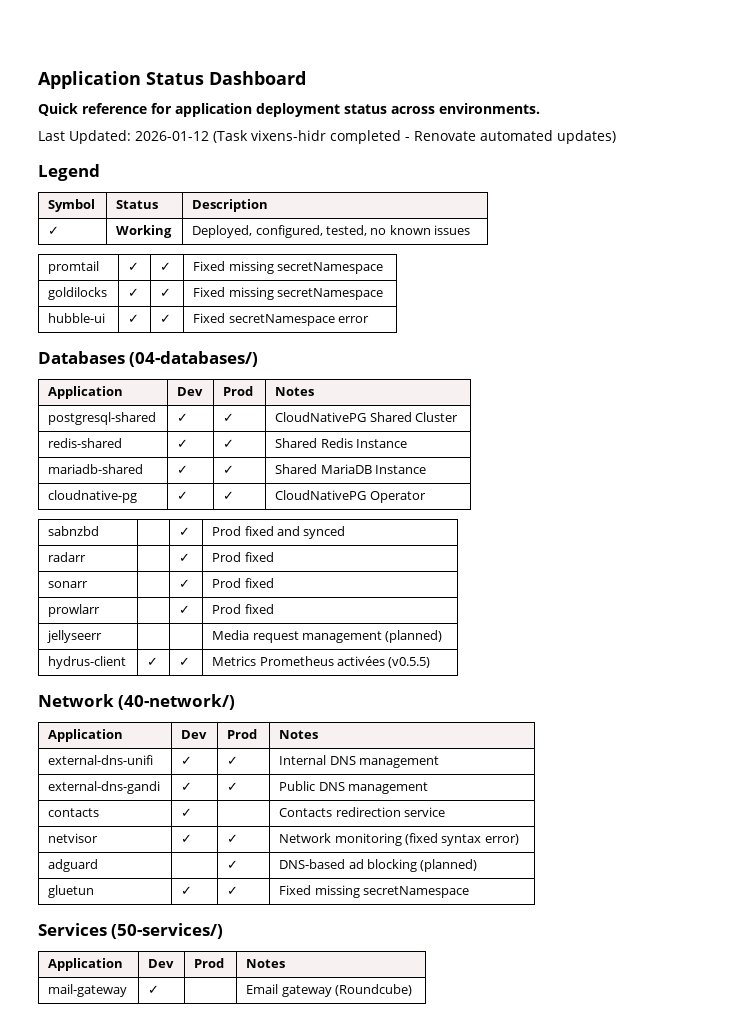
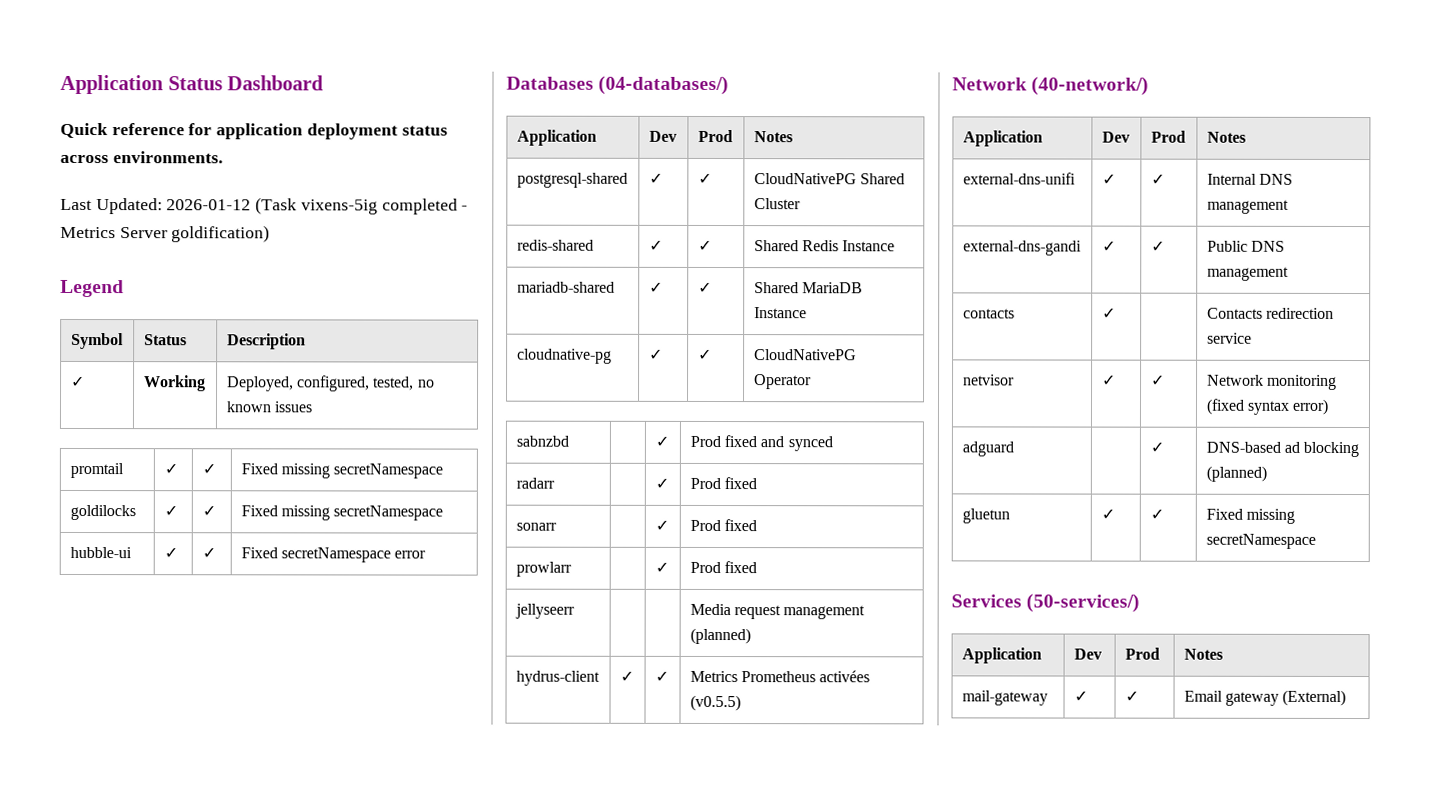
- Last Updated: 2026-01-12 (Task vixens-hidr completed - Renovate automated updates)
+ Last Updated: 2026-01-12 (Task vixens-5ig completed - Metrics Server goldification)
- mail-gateway | ✓ | | Email gateway (Roundcube)
+ mail-gateway | ✓ | ✓ | Email gateway (External)

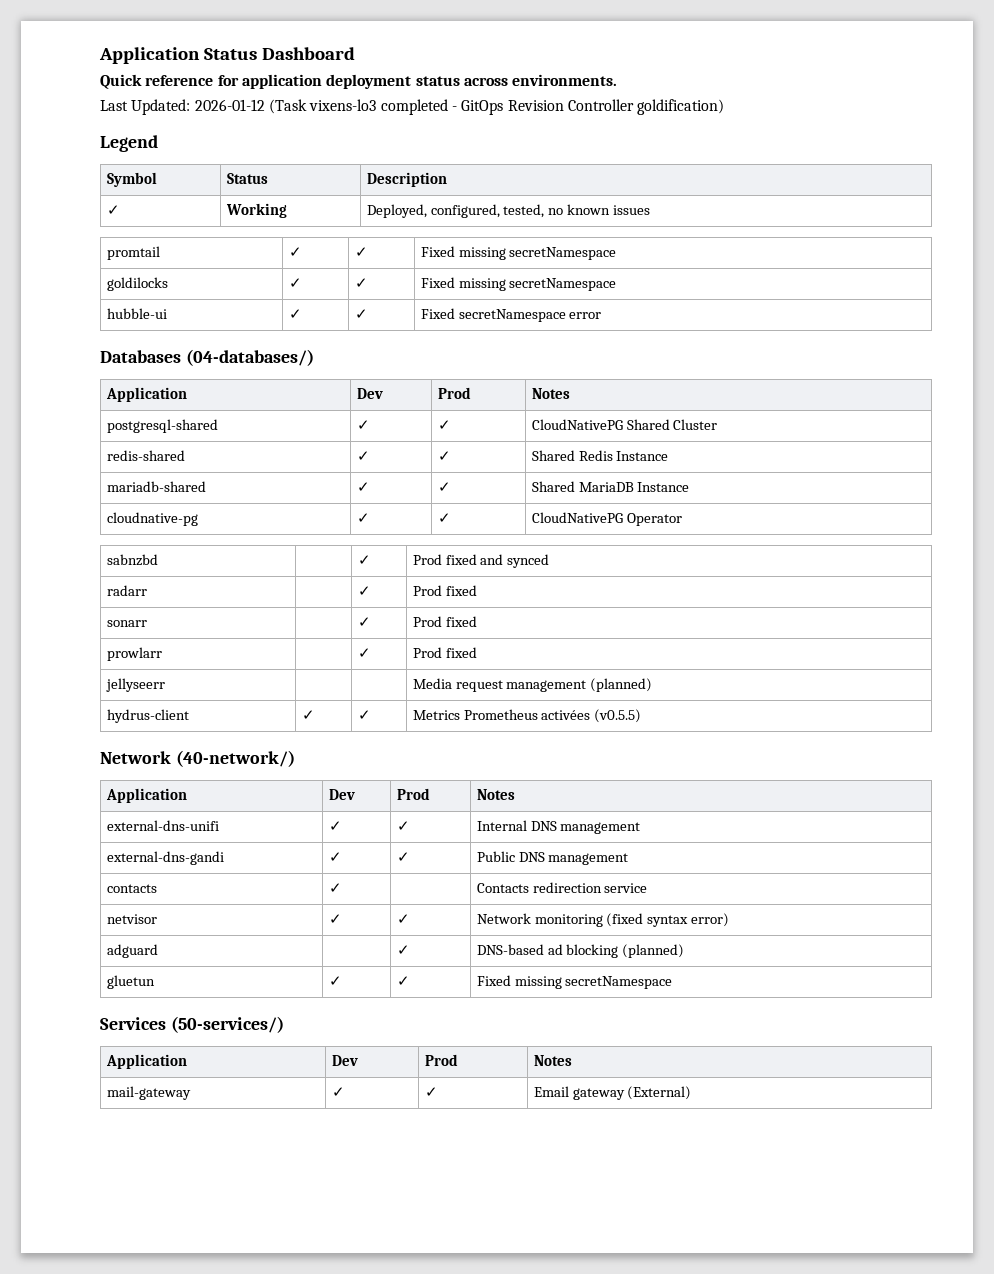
- Last Updated: 2026-01-12 (Task vixens-5ig completed - Metrics Server goldification)
+ Last Updated: 2026-01-12 (Task vixens-lo3 completed - GitOps Revision Controller goldification)

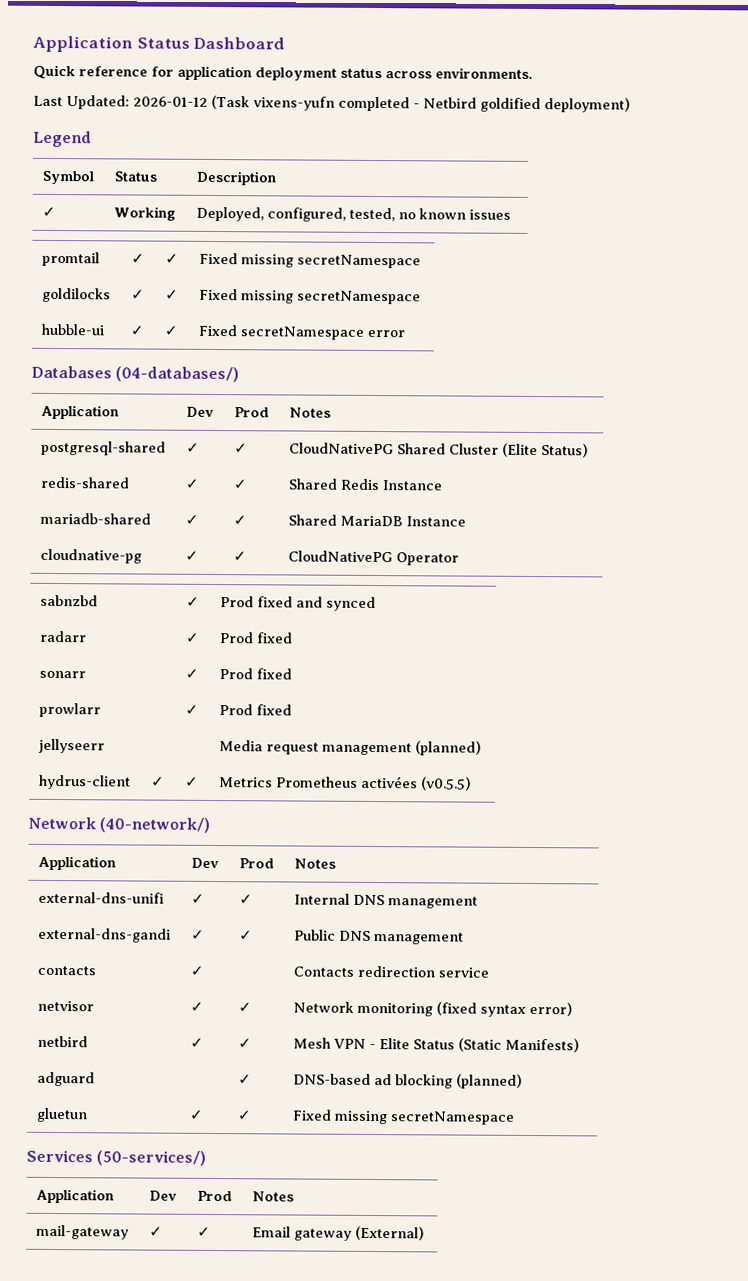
- Last Updated: 2026-01-12 (Task vixens-lo3 completed - GitOps Revision Controller goldification)
+ Last Updated: 2026-01-12 (Task vixens-yufn completed - Netbird goldified deployment)
- postgresql-shared | ✓ | ✓ | CloudNativePG Shared Cluster
+ postgresql-shared | ✓ | ✓ | CloudNativePG Shared Cluster (Elite Status)
+ netbird | ✓ | ✓ | Mesh VPN - Elite Status (Static Manifests)

